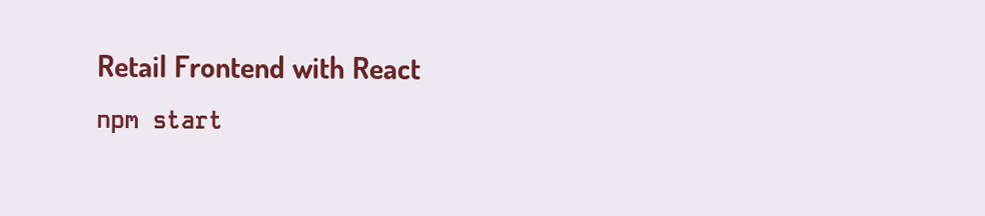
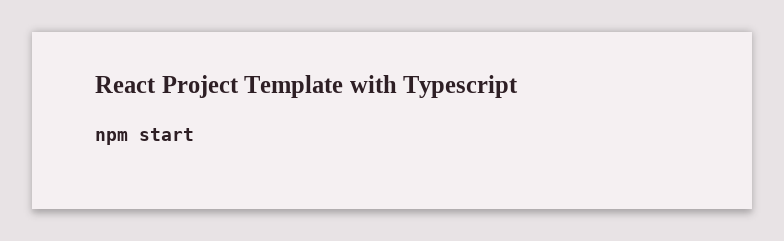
- Retail Frontend with React
+ React Project Template with Typescript

